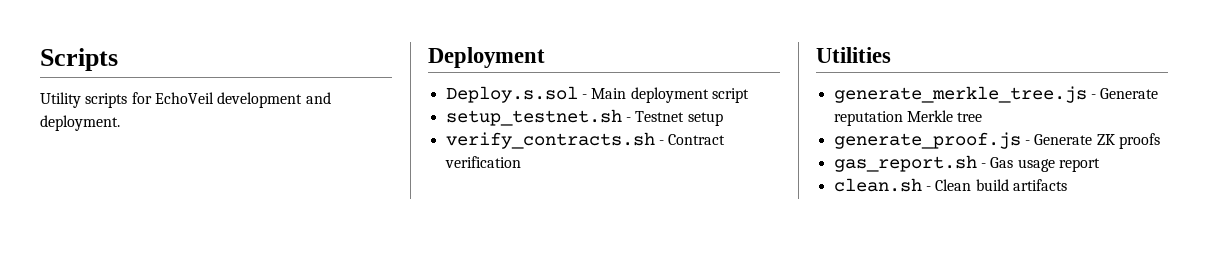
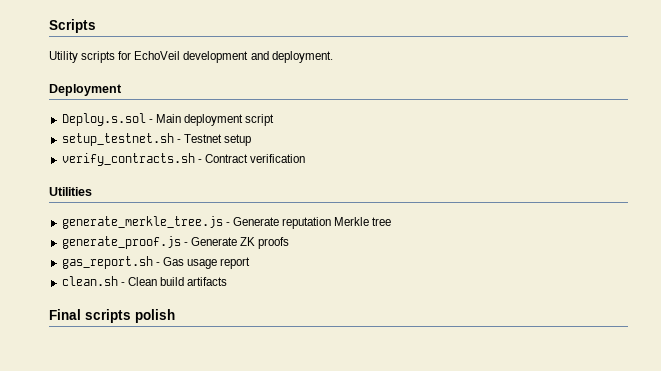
+ Final scripts polish

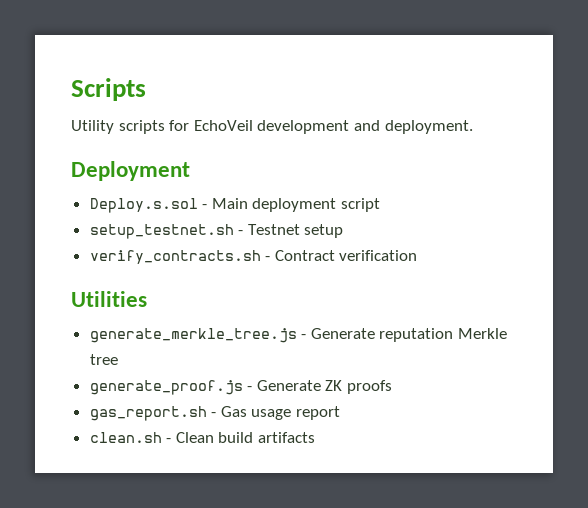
- Final scripts polish

